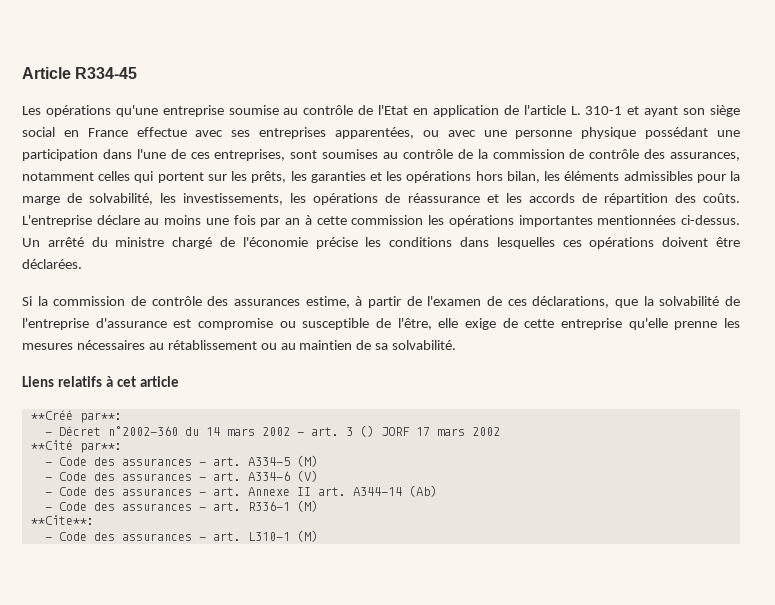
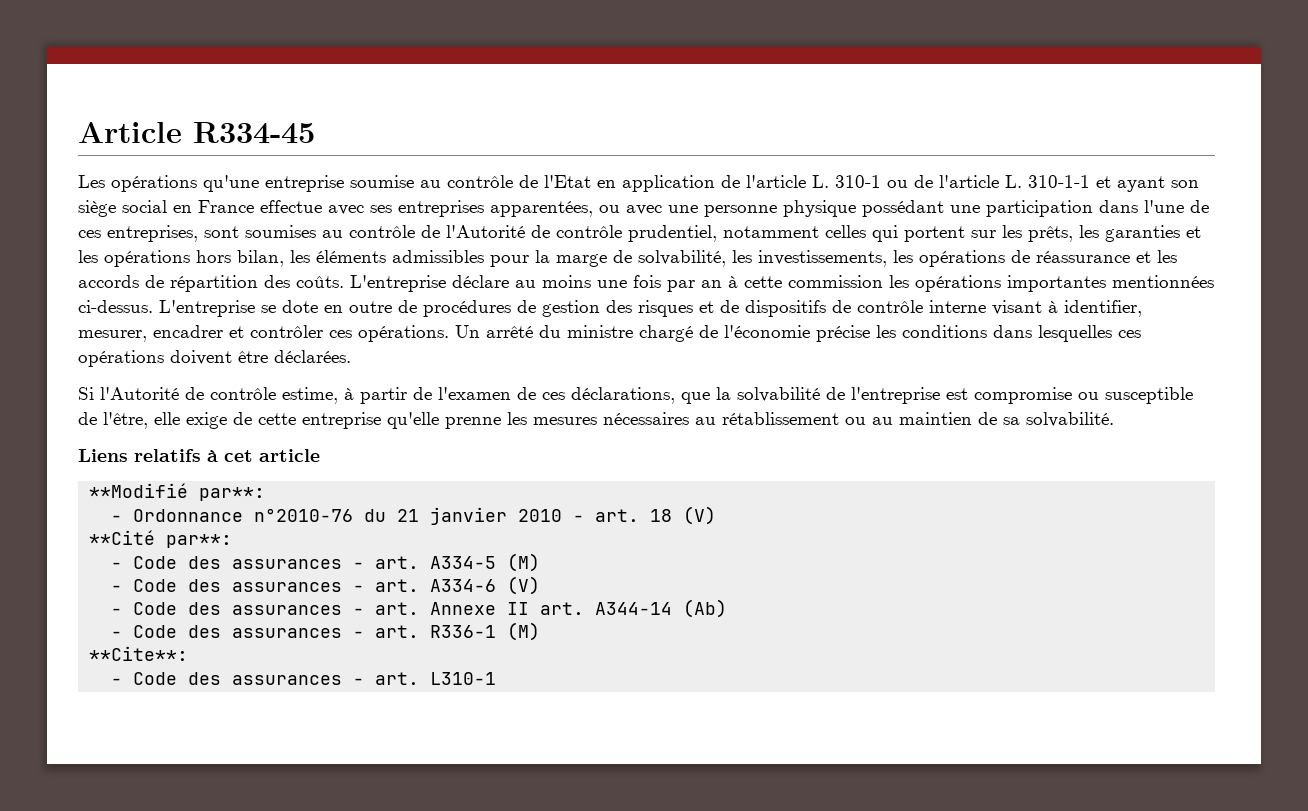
- Les opérations qu'une entreprise soumise au contrôle de l'Etat en application de l'article L. 310-1 et ayant son siège social en France effectue avec ses entreprises apparentées, ou avec une personne physique possédant une participation dans l'une de ces entreprises, sont soumises au contrôle de la commission de contrôle des assurances, notamment celles qui portent sur les prêts, les garanties et les opérations hors bilan, les éléments admissibles pour la marge de solvabilité, les investissements, les opérations de réassurance et les accords de répartition des coûts.
+ Les opérations qu'une entreprise soumise au contrôle de l'Etat en application de l'article L. 310-1 ou de l'article L. 310-1-1 et ayant son siège social en France effectue avec ses entreprises apparentées, ou avec une personne physique possédant une participation dans l'une de ces entreprises, sont soumises au contrôle de l'Autorité de contrôle prudentiel, notamment celles qui portent sur les prêts, les garanties et les opérations hors bilan, les éléments admissibles pour la marge de solvabilité, les investissements, les opérations de réassurance et les accords de répartition des coûts.
+ L'entreprise se dote en outre de procédures de gestion des risques et de dispositifs de contrôle interne visant à identifier, mesurer, encadrer et contrôler ces opérations.
- Si la commission de contrôle des assurances estime, à partir de l'examen de ces déclarations, que la solvabilité de l'entreprise d'assurance est compromise ou susceptible de l'être, elle exige de cette entreprise qu'elle prenne les mesures nécessaires au rétablissement ou au maintien de sa solvabilité.
+ Si l'Autorité de contrôle estime, à partir de l'examen de ces déclarations, que la solvabilité de l'entreprise est compromise ou susceptible de l'être, elle exige de cette entreprise qu'elle prenne les mesures nécessaires au rétablissement ou au maintien de sa solvabilité.
- **Créé par**:
- - Décret n°2002-360 du 14 mars 2002 - art. 3 () JORF 17 mars 2002
+ **Modifié par**:
+ - Ordonnance n°2010-76 du 21 janvier 2010 - art. 18 (V)
- - Code des assurances - art. L310-1 (M)
+ - Code des assurances - art. L310-1

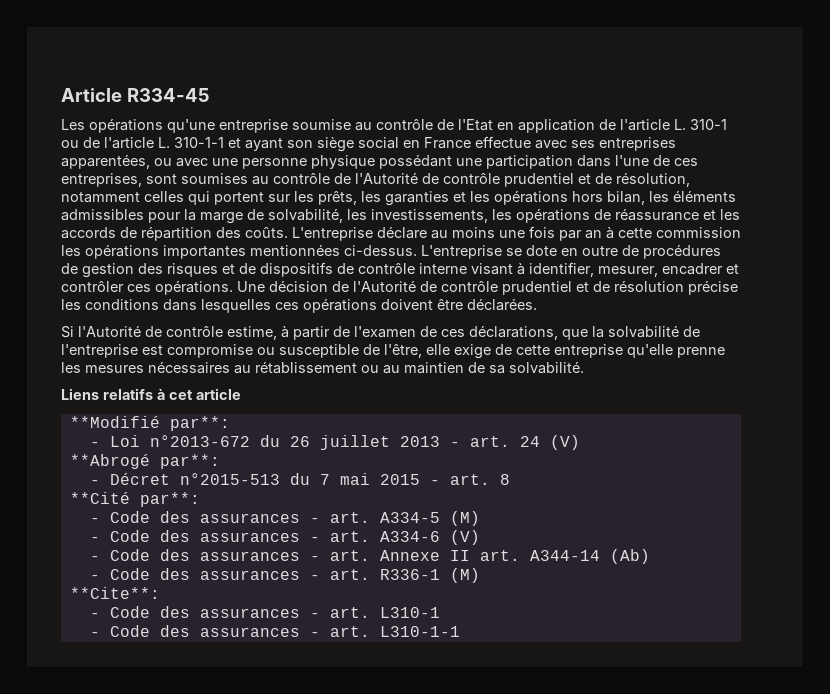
- Les opérations qu'une entreprise soumise au contrôle de l'Etat en application de l'article L. 310-1 ou de l'article L. 310-1-1 et ayant son siège social en France effectue avec ses entreprises apparentées, ou avec une personne physique possédant une participation dans l'une de ces entreprises, sont soumises au contrôle de l'Autorité de contrôle prudentiel, notamment celles qui portent sur les prêts, les garanties et les opérations hors bilan, les éléments admissibles pour la marge de solvabilité, les investissements, les opérations de réassurance et les accords de répartition des coûts.
+ Les opérations qu'une entreprise soumise au contrôle de l'Etat en application de l'article L. 310-1 ou de l'article L. 310-1-1 et ayant son siège social en France effectue avec ses entreprises apparentées, ou avec une personne physique possédant une participation dans l'une de ces entreprises, sont soumises au contrôle de l'Autorité de contrôle prudentiel et de résolution, notamment celles qui portent sur les prêts, les garanties et les opérations hors bilan, les éléments admissibles pour la marge de solvabilité, les investissements, les opérations de réassurance et les accords de répartition des coûts.
- Un arrêté du ministre chargé de l'économie précise les conditions dans lesquelles ces opérations doivent être déclarées.
+ Une décision de l'Autorité de contrôle prudentiel et de résolution précise les conditions dans lesquelles ces opérations doivent être déclarées.
- - Ordonnance n°2010-76 du 21 janvier 2010 - art. 18 (V)
+ - Loi n°2013-672 du 26 juillet 2013 - art. 24 (V)
+ **Abrogé par**:
+ - Décret n°2015-513 du 7 mai 2015 - art. 8
+ - Code des assurances - art. L310-1-1

